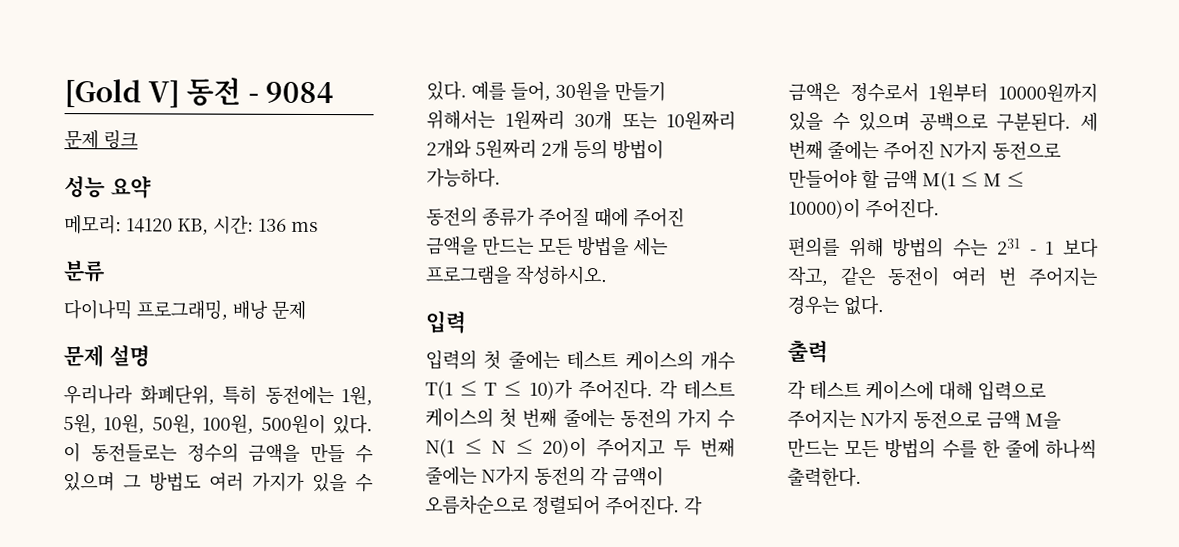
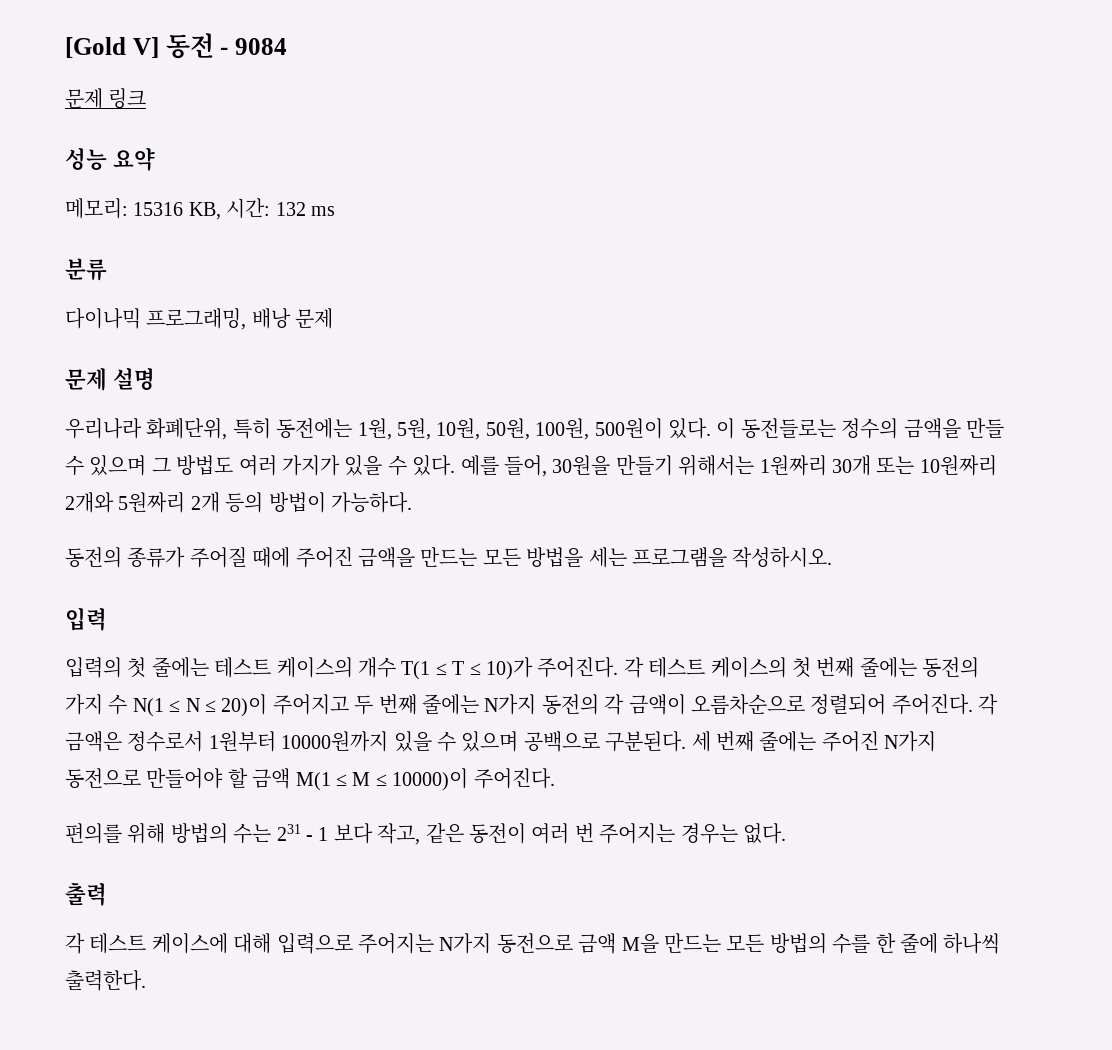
- 메모리: 14120 KB, 시간: 136 ms
+ 메모리: 15316 KB, 시간: 132 ms

